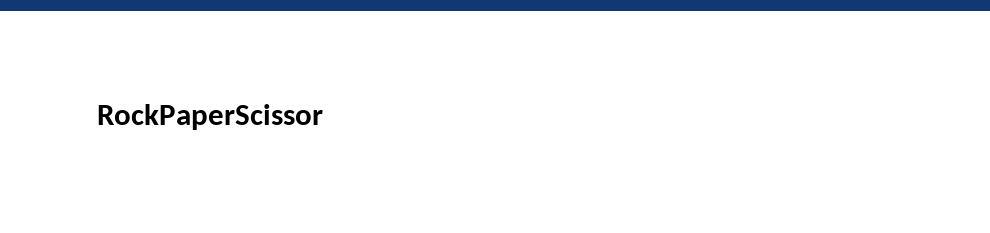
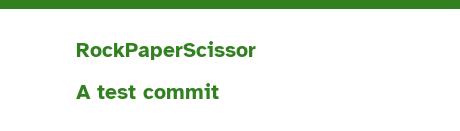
+ A test commit

